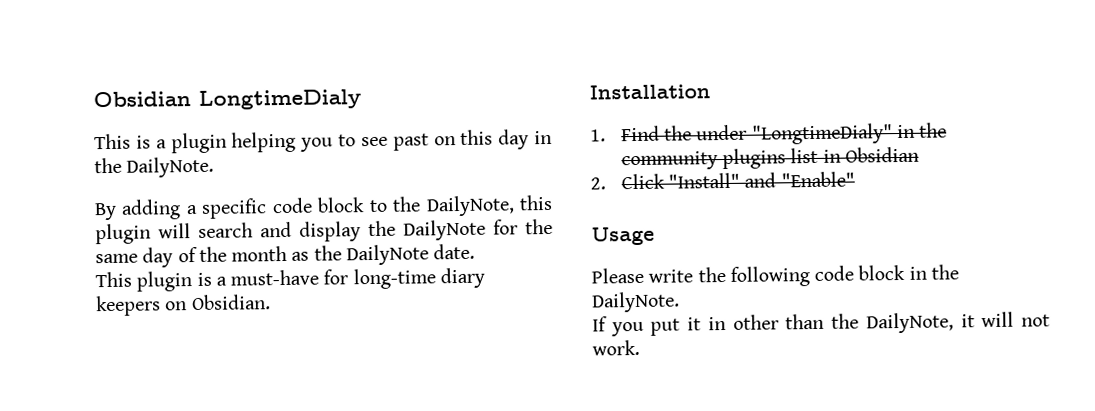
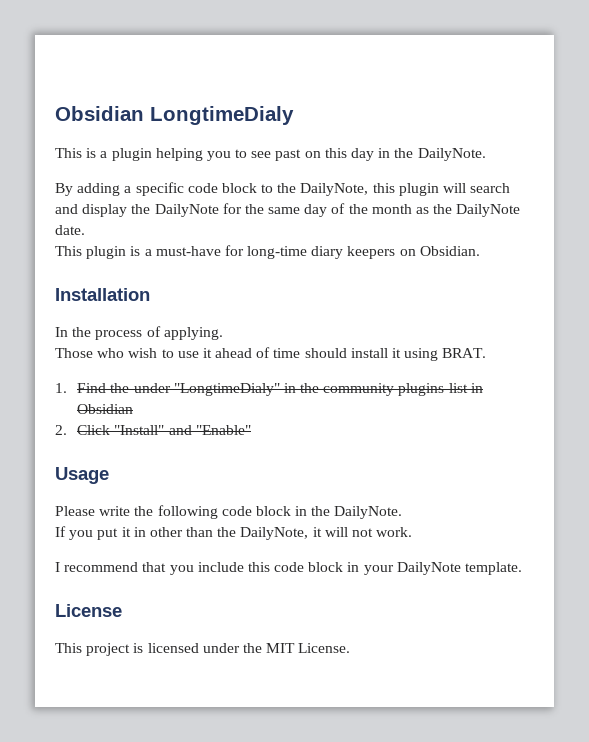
+ In the process of applying.
+ Those who wish to use it ahead of time should install it using BRAT.
+ I recommend that you include this code block in your DailyNote template.
+ License
+ This project is licensed under the MIT License.

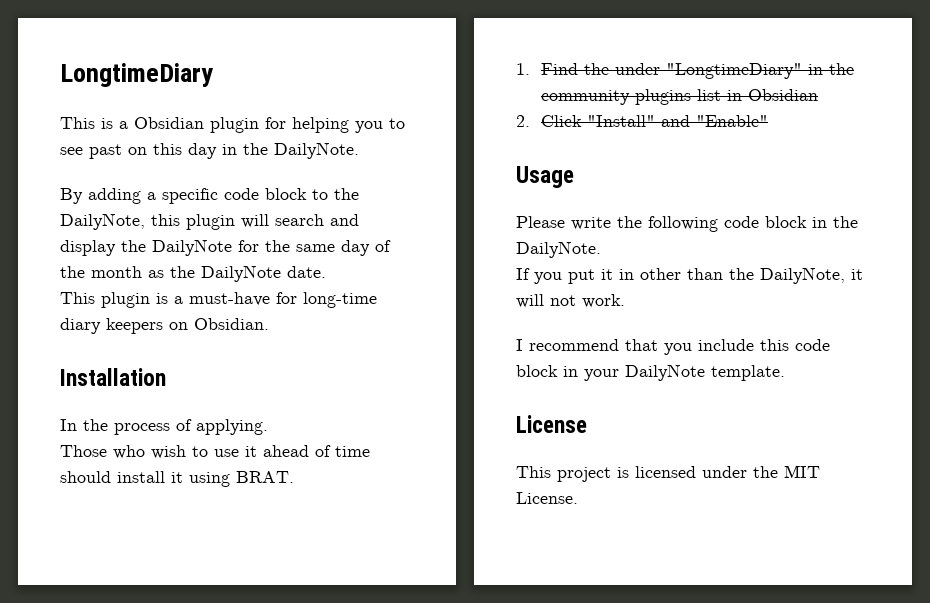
- Obsidian LongtimeDialy
+ LongtimeDiary
- This is a plugin helping you to see past on this day in the DailyNote.
+ This is a Obsidian plugin for helping you to see past on this day in the DailyNote.
- 1. Find the under "LongtimeDialy" in the community plugins list in Obsidian
+ 1. Find the under "LongtimeDiary" in the community plugins list in Obsidian

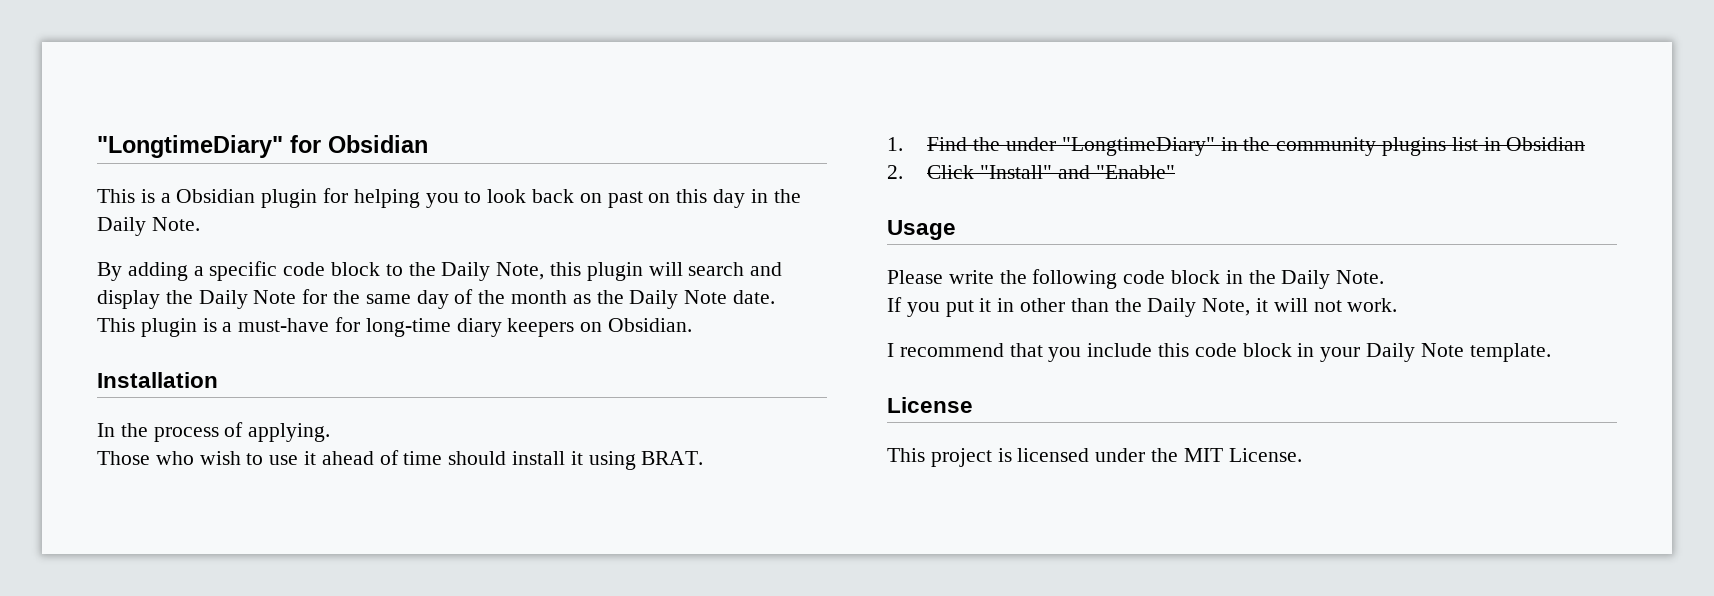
- LongtimeDiary
+ "LongtimeDiary" for Obsidian
- This is a Obsidian plugin for helping you to see past on this day in the DailyNote.
+ This is a Obsidian plugin for helping you to look back on past on this day in the Daily Note.
- By adding a specific code block to the DailyNote, this plugin will search and display the DailyNote for the same day of the month as the DailyNote date.
+ By adding a specific code block to the Daily Note, this plugin will search and display the Daily Note for the same day of the month as the Daily Note date.
- Please write the following code block in the DailyNote.
+ Please write the following code block in the Daily Note.
- If you put it in other than the DailyNote, it will not work.
+ If you put it in other than the Daily Note, it will not work.
- I recommend that you include this code block in your DailyNote template.
+ I recommend that you include this code block in your Daily Note template.

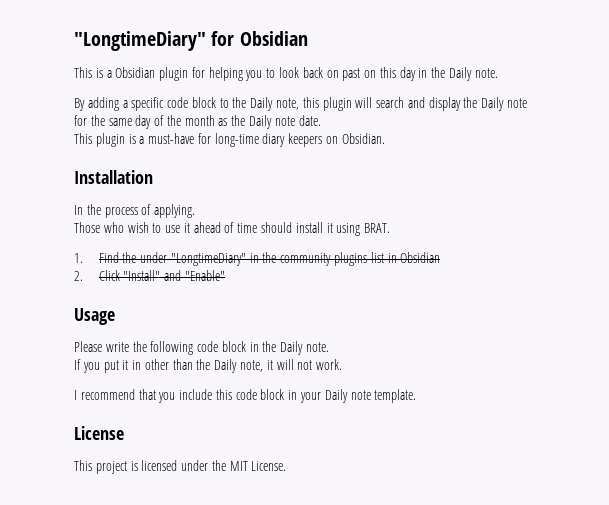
- This is a Obsidian plugin for helping you to look back on past on this day in the Daily Note.
+ This is a Obsidian plugin for helping you to look back on past on this day in the Daily note.
- By adding a specific code block to the Daily Note, this plugin will search and display the Daily Note for the same day of the month as the Daily Note date.
+ By adding a specific code block to the Daily note, this plugin will search and display the Daily note for the same day of the month as the Daily note date.
- Please write the following code block in the Daily Note.
+ Please write the following code block in the Daily note.
- If you put it in other than the Daily Note, it will not work.
+ If you put it in other than the Daily note, it will not work.
- I recommend that you include this code block in your Daily Note template.
+ I recommend that you include this code block in your Daily note template.

